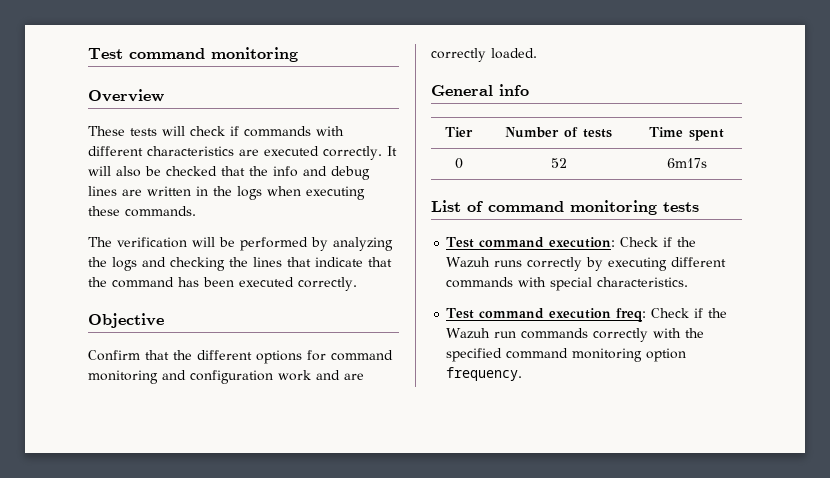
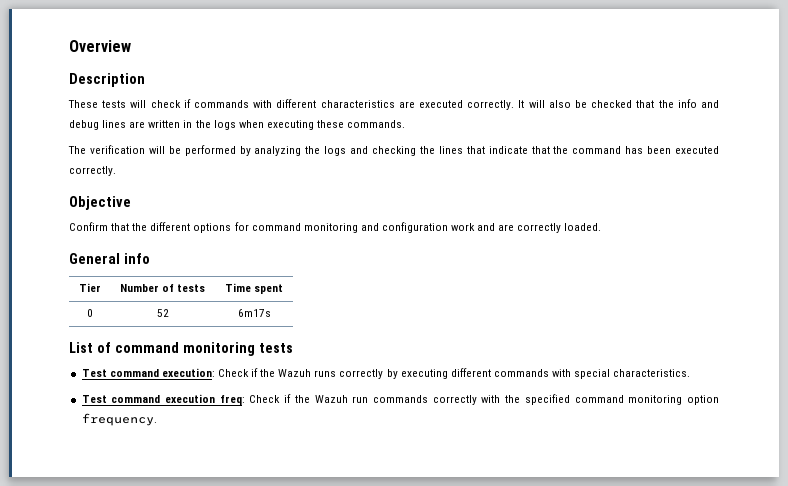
- Test command monitoring
  Overview
+ Description

